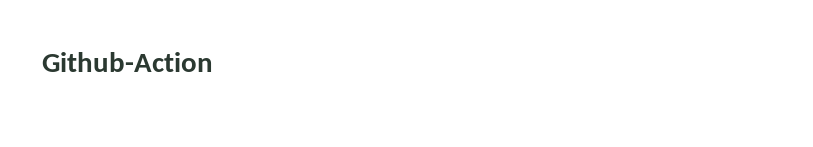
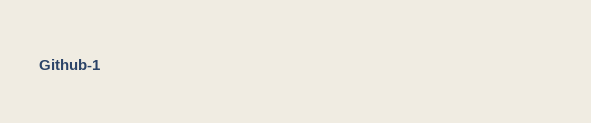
- Github-Action
+ Github-1

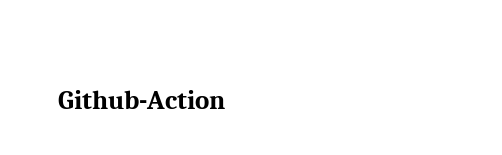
- Github-1
+ Github-Action

